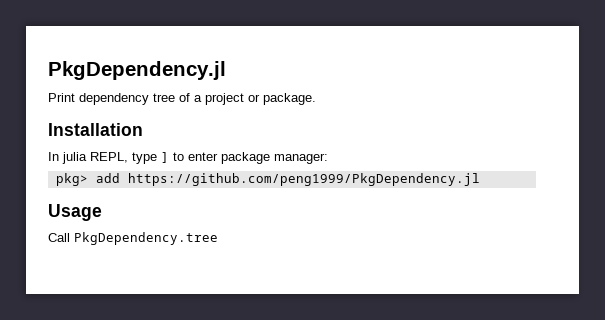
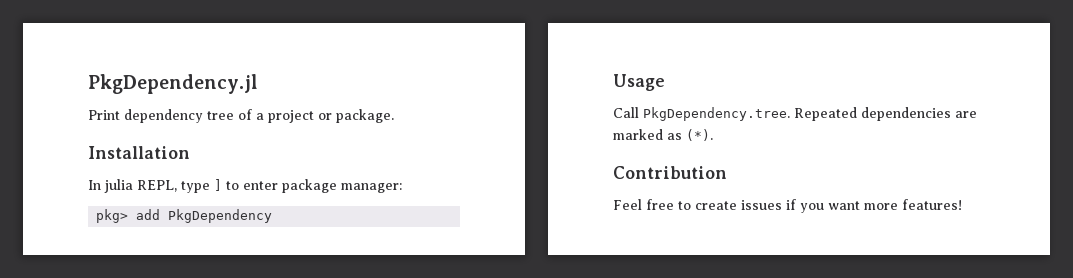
- pkg> add https://github.com/peng1999/PkgDependency.jl
+ pkg> add PkgDependency
- Call PkgDependency.tree
+ Call PkgDependency.tree. Repeated dependencies are marked as (*).
+ Contribution
+ Feel free to create issues if you want more features!

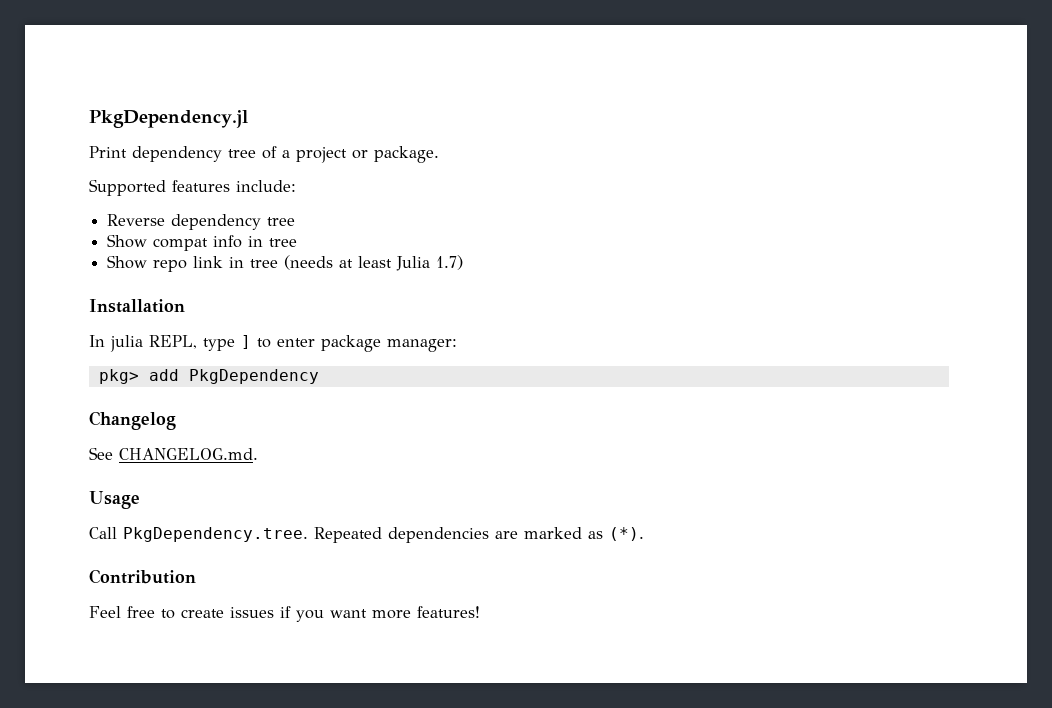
+ Supported features include:
+ Reverse dependency tree
+ Show compat info in tree
+ Show repo link in tree (needs at least Julia 1.7)
+ Changelog
+ See CHANGELOG.md.

